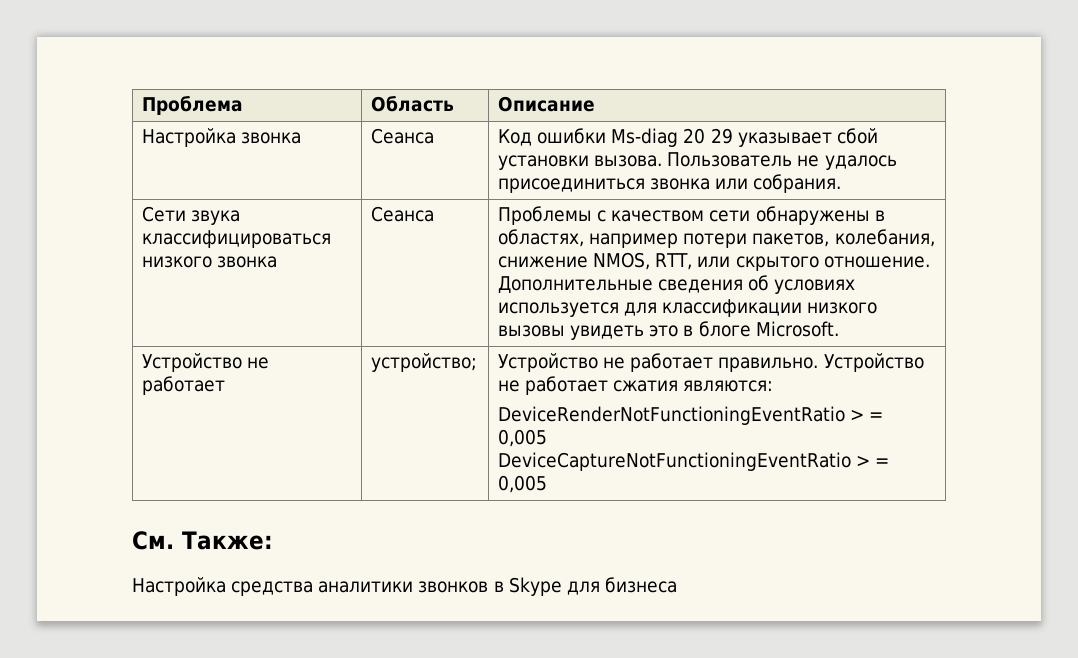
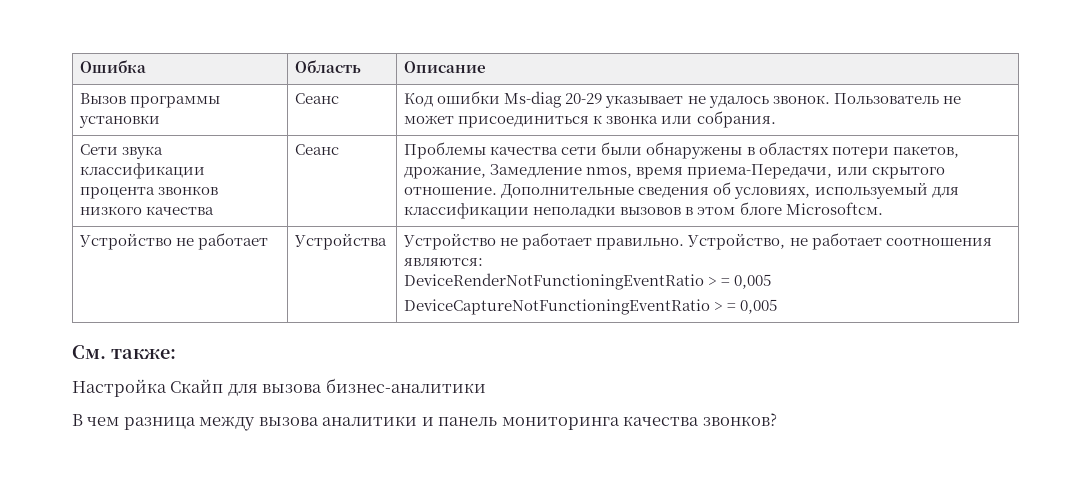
- Проблема | Область | Описание
+ Ошибка | Область | Описание
- Настройка звонка | Сеанса | Код ошибки Ms-diag 20 29 указывает сбой установки вызова. Пользователь не удалось присоединиться звонка или собрания.
+ Вызов программы установки | Сеанс | Код ошибки Ms-diag 20-29 указывает не удалось звонок. Пользователь не может присоединиться к звонка или собрания.
- Сети звука классифицироваться низкого звонка | Сеанса | Проблемы с качеством сети обнаружены в областях, например потери пакетов, колебания, снижение NMOS, RTT, или скрытого отношение. Дополнительные сведения об условиях используется для классификации низкого вызовы увидеть это в блоге Microsoft.
+ Сети звука классификации процента звонков низкого качества | Сеанс | Проблемы качества сети были обнаружены в областях потери пакетов, дрожание, Замедление nmos, время приема-Передачи, или скрытого отношение. Дополнительные сведения об условиях, используемый для классификации неполадки вызовов в этом блоге Microsoftсм.
- Устройство не работает | устройство; | Устройство не работает правильно. Устройство не работает сжатия являются:
+ Устройство не работает | Устройства | Устройство не работает правильно. Устройство, не работает соотношения являются:
- См. Также:
- Настройка средства аналитики звонков в Skype для бизнеса
+ См. также:
+ Настройка Скайп для вызова бизнес-аналитики
+ В чем разница между вызова аналитики и панель мониторинга качества звонков?

